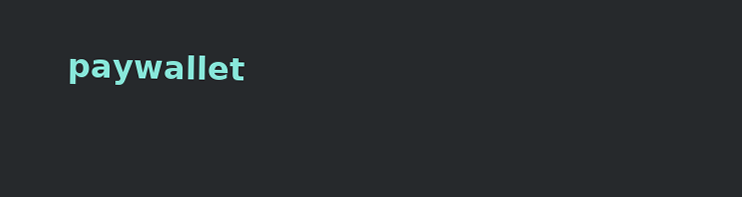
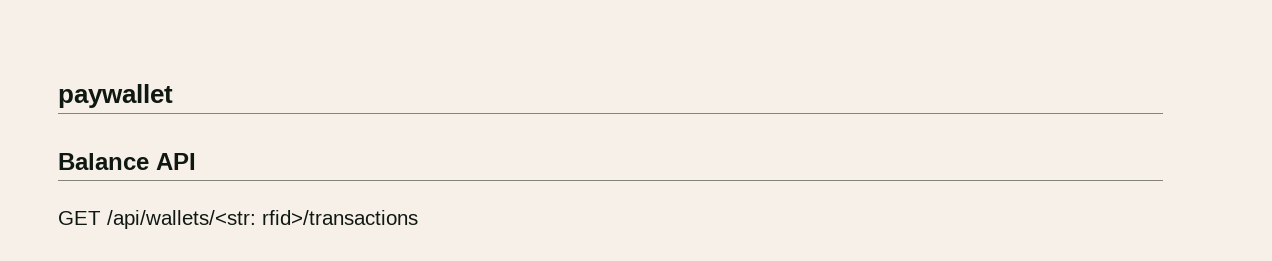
+ Balance API
+ GET /api/wallets/<str: rfid>/transactions

